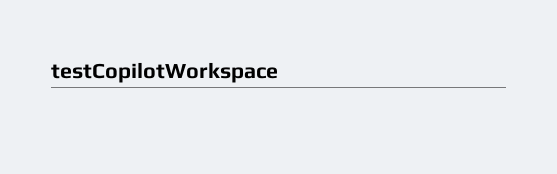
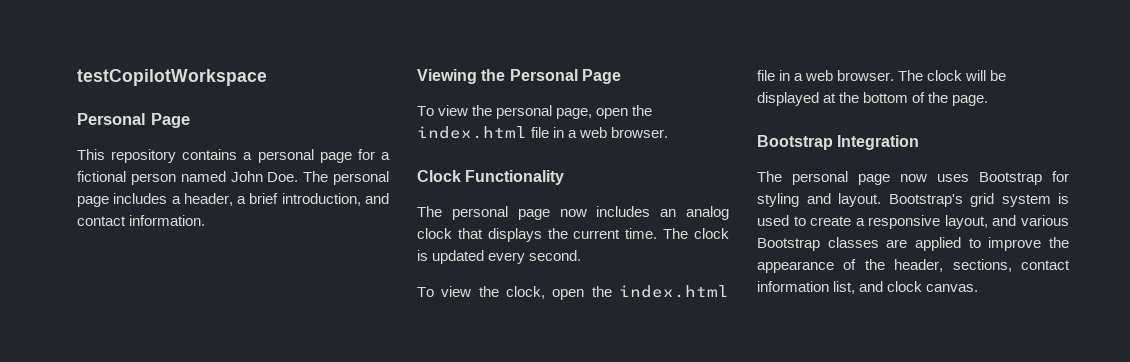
  testCopilotWorkspace
+ Personal Page
+ This repository contains a personal page for a fictional person named John Doe. The personal page includes a header, a brief introduction, and contact information.
+ Viewing the Personal Page
+ To view the personal page, open the index.html file in a web browser.
+ Clock Functionality
+ The personal page now includes an analog clock that displays the current time. The clock is updated every second.
+ To view the clock, open the index.html file in a web browser. The clock will be displayed at the bottom of the page.
+ Bootstrap Integration
+ The personal page now uses Bootstrap for styling and layout. Bootstrap's grid system is used to create a responsive layout, and various Bootstrap classes are applied to improve the appearance of the header, sections, contact information list, and clock canvas.

